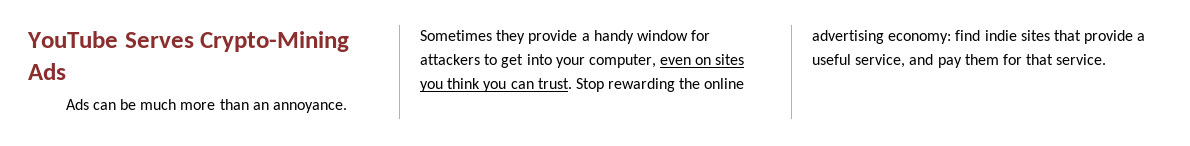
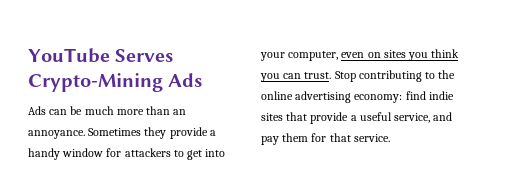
- Stop rewarding the online advertising economy: find indie sites that provide a useful service, and pay them for that service.
+ Stop contributing to the online advertising economy: find indie sites that provide a useful service, and pay them for that service.

